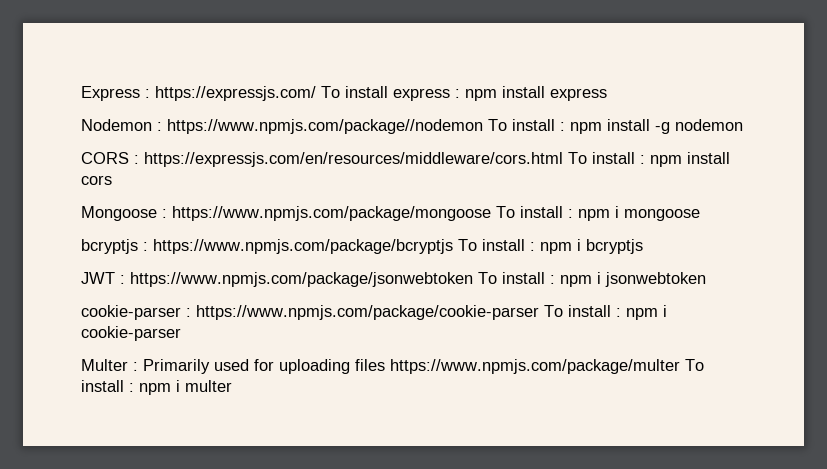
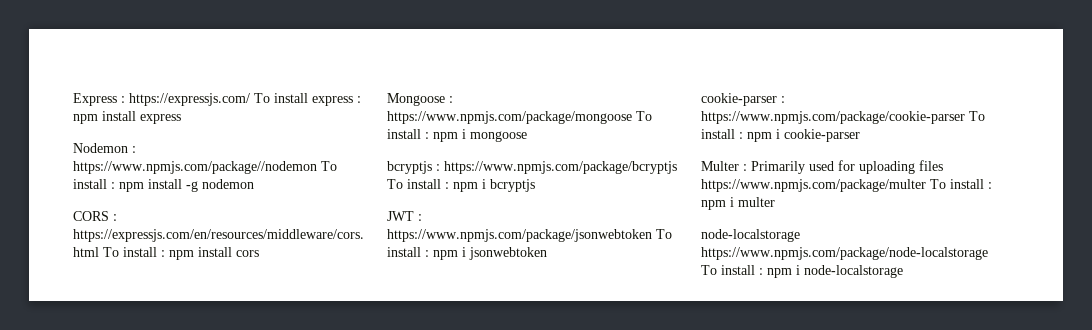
+ node-localstorage https://www.npmjs.com/package/node-localstorage To install : npm i node-localstorage

